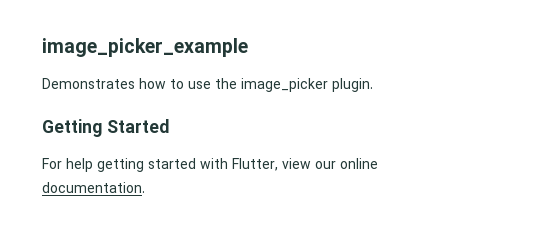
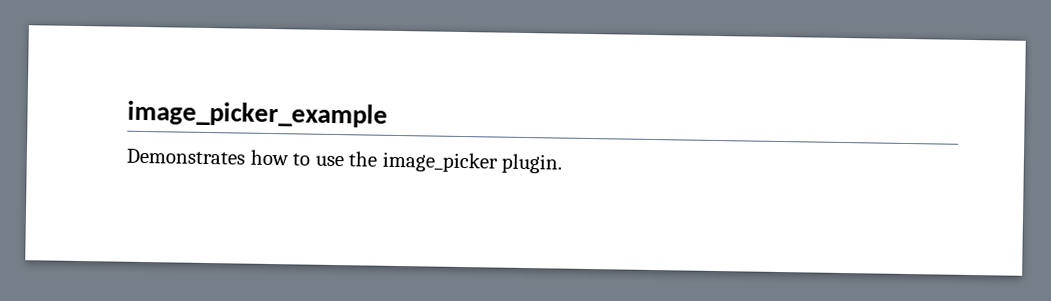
- Getting Started
- For help getting started with Flutter, view our online documentation.

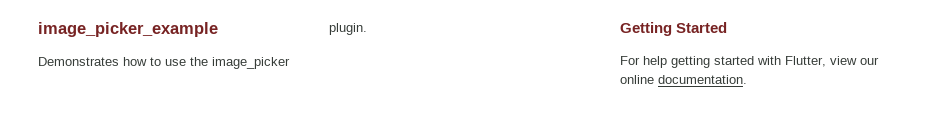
+ Getting Started
+ For help getting started with Flutter, view our online documentation.

